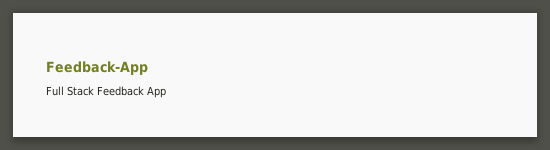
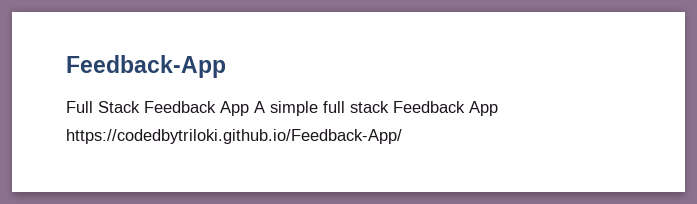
- Full Stack Feedback App
+ Full Stack Feedback App A simple full stack Feedback App https://codedbytriloki.github.io/Feedback-App/

